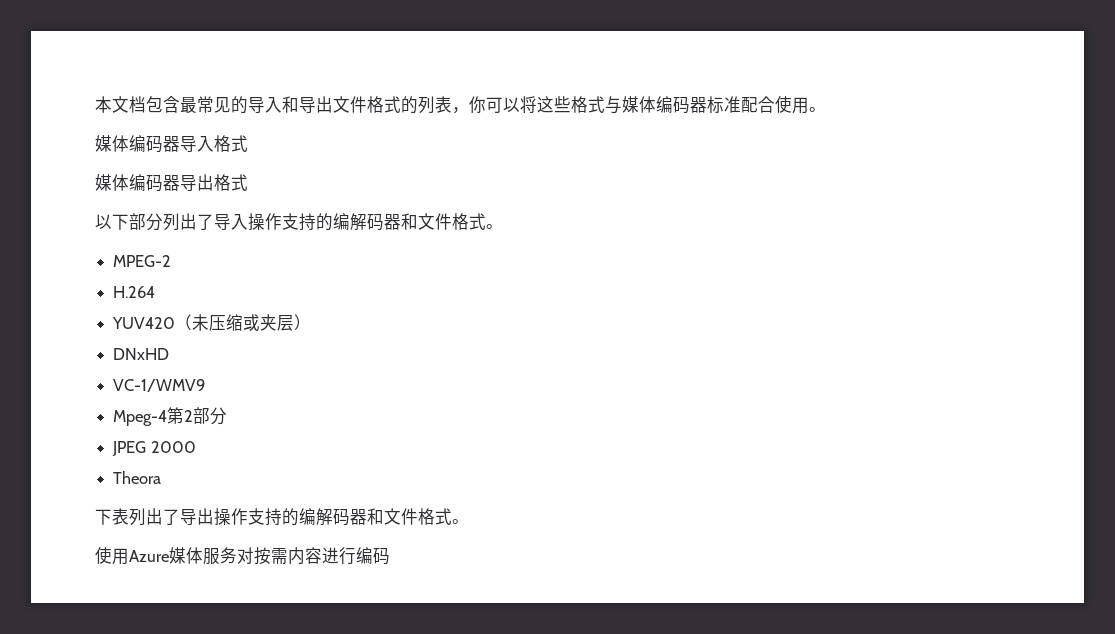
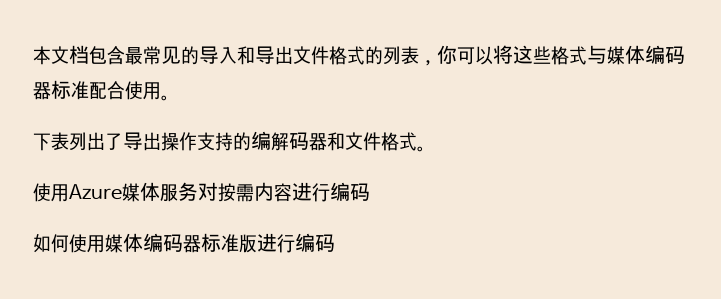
- 媒体编码器导入格式
- 媒体编码器导出格式
- 以下部分列出了导入操作支持的编解码器和文件格式。
- MPEG-2
- H.264
- YUV420（未压缩或夹层）
- DNxHD
- VC-1/WMV9
- Mpeg-4第2部分
- JPEG 2000
- Theora
+ 如何使用媒体编码器标准版进行编码

